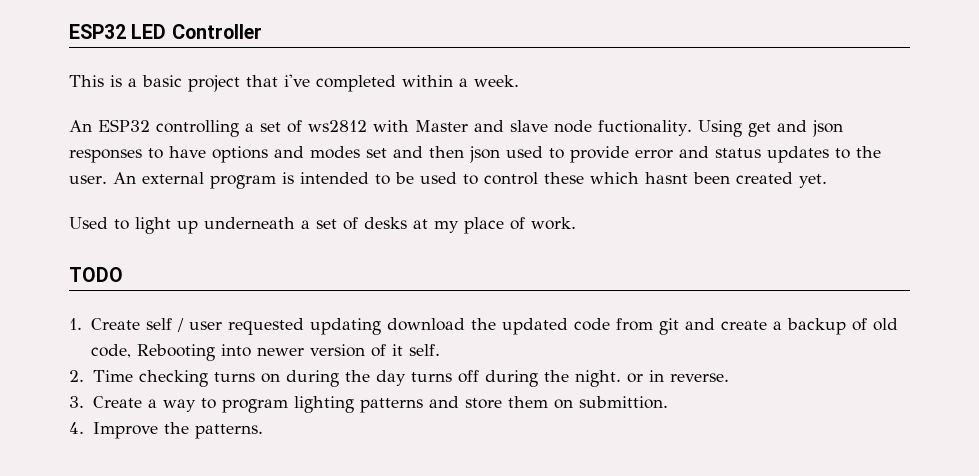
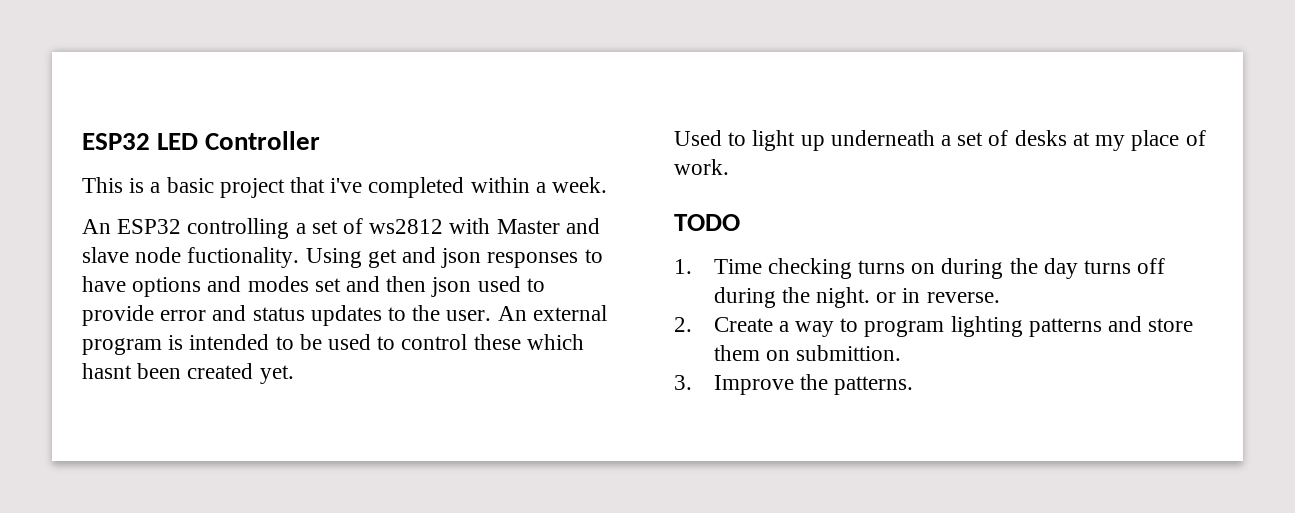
- 1. Create self / user requested updating download the updated code from git and create a backup of old code, Rebooting into newer version of it self.
- 2. Time checking turns on during the day turns off during the night. or in reverse.
+ 1. Time checking turns on during the day turns off during the night. or in reverse.
- 3. Create a way to program lighting patterns and store them on submittion.
+ 2. Create a way to program lighting patterns and store them on submittion.
- 4. Improve the patterns.
+ 3. Improve the patterns.

